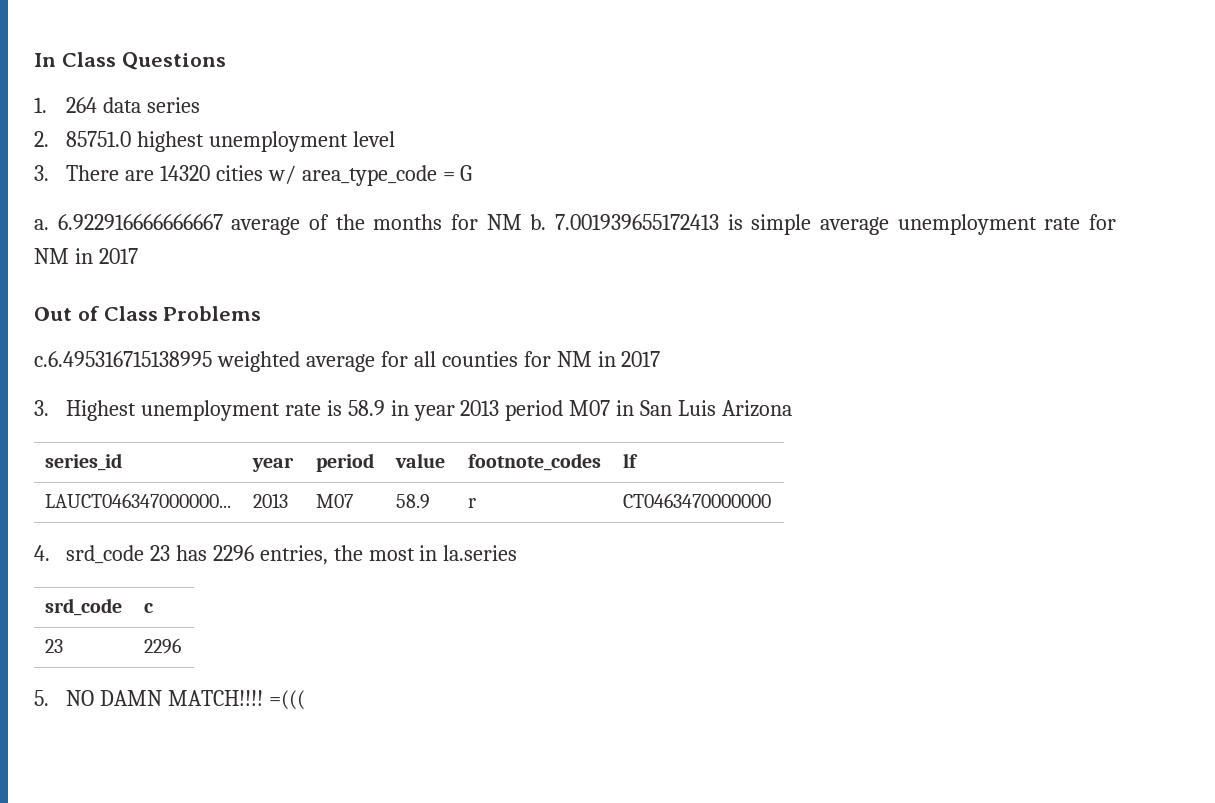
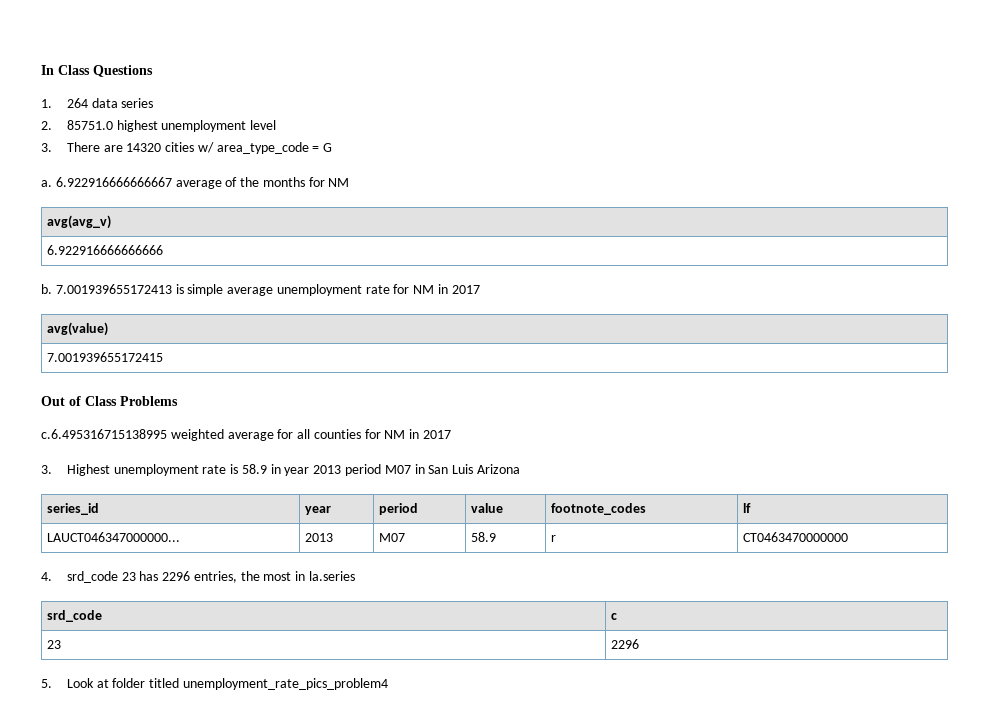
- 6.922916666666667 average of the months for NM b.
+ 6.922916666666667 average of the months for NM
+ avg(avg_v)
+ 6.922916666666666
+ b.
+ avg(value)
+ 7.001939655172415
- 5. NO DAMN MATCH!!!! =(((
+ 5. Look at folder titled unemployment_rate_pics_problem4

